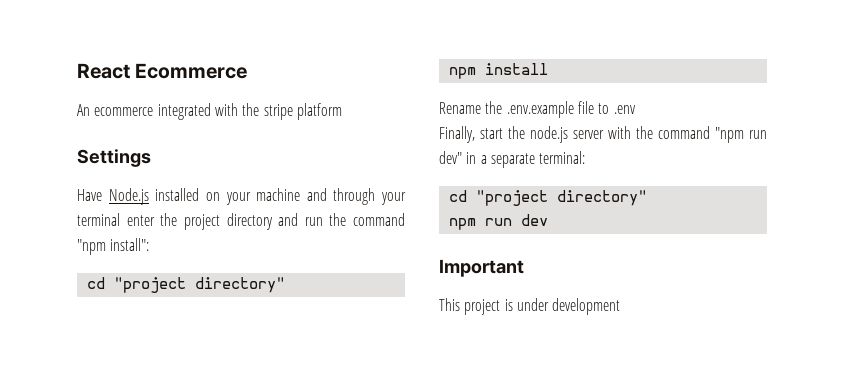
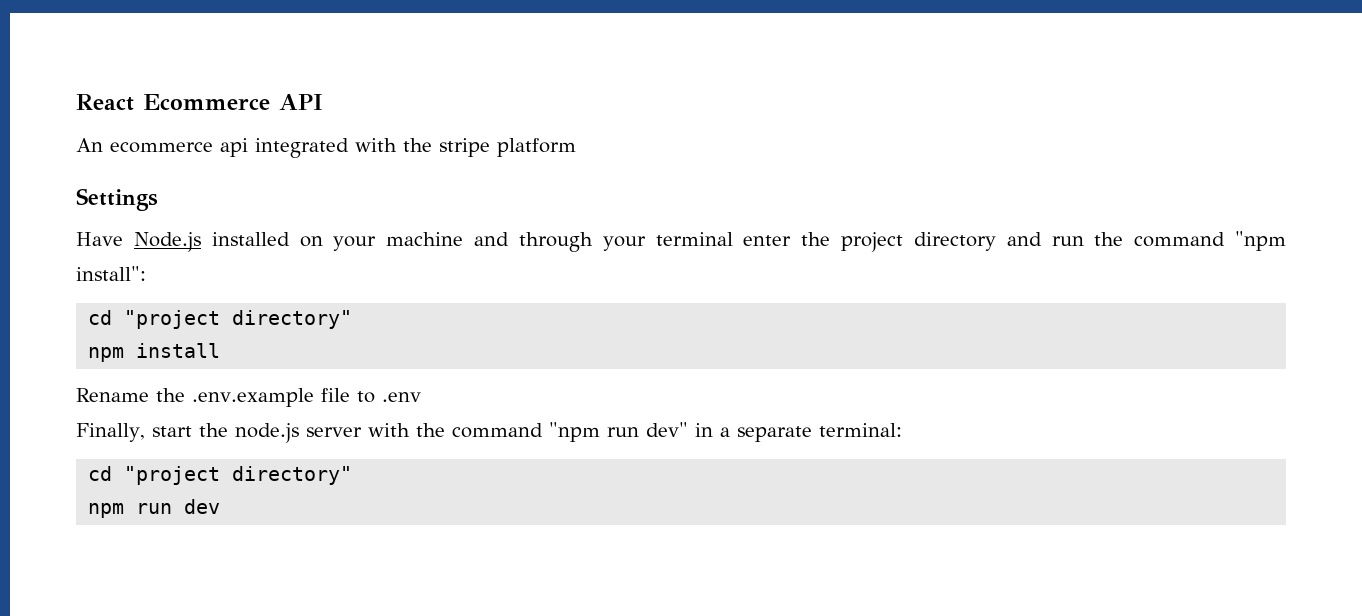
- React Ecommerce
+ React Ecommerce API
- An ecommerce integrated with the stripe platform
+ An ecommerce api integrated with the stripe platform
- Important
- This project is under development

